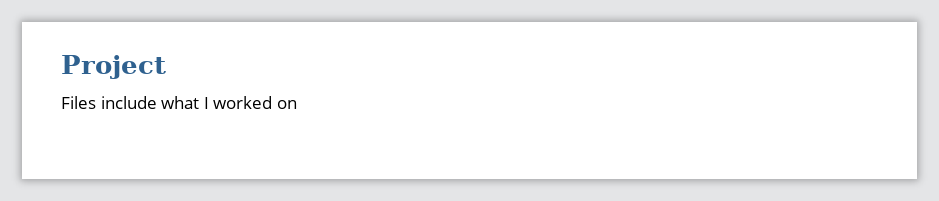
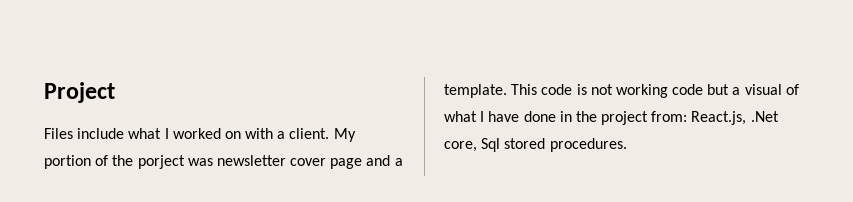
- Files include what I worked on
+ Files include what I worked on with a client. My portion of the porject was newsletter cover page and a template. This code is not working code but a visual of what I have done in the project from: React.js, .Net core, Sql stored procedures.

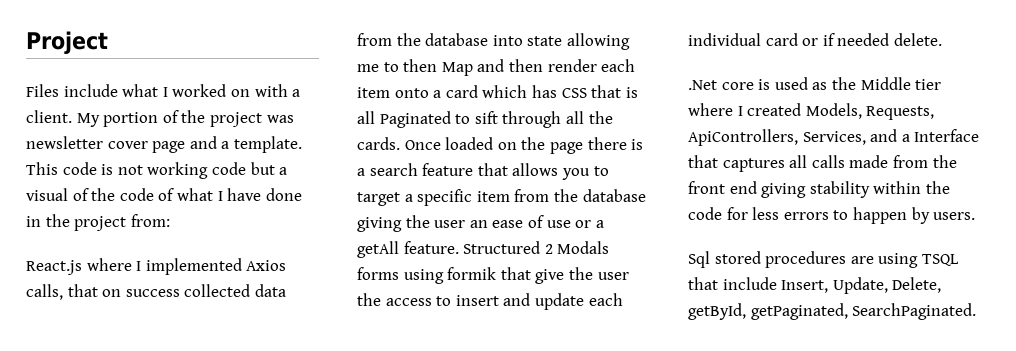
- My portion of the porject was newsletter cover page and a template.
+ My portion of the project was newsletter cover page and a template.
- This code is not working code but a visual of what I have done in the project from: React.js, .Net core, Sql stored procedures.
+ This code is not working code but a visual of the code of what I have done in the project from:
+ React.js where I implemented Axios calls, that on success collected data from the database into state allowing me to then Map and then render each item onto a card which has CSS that is all Paginated to sift through all the cards. Once loaded on the page there is a search feature that allows you to target a specific item from the database giving the user an ease of use or a getAll feature. Structured 2 Modals forms using formik that give the user the access to insert and update each individual card or if needed delete.
+ .Net core is used as the Middle tier where I created Models, Requests, ApiControllers, Services, and a Interface that captures all calls made from the front end giving stability within the code for less errors to happen by users.
+ Sql stored procedures are using TSQL that include Insert, Update, Delete, getById, getPaginated, SearchPaginated.

